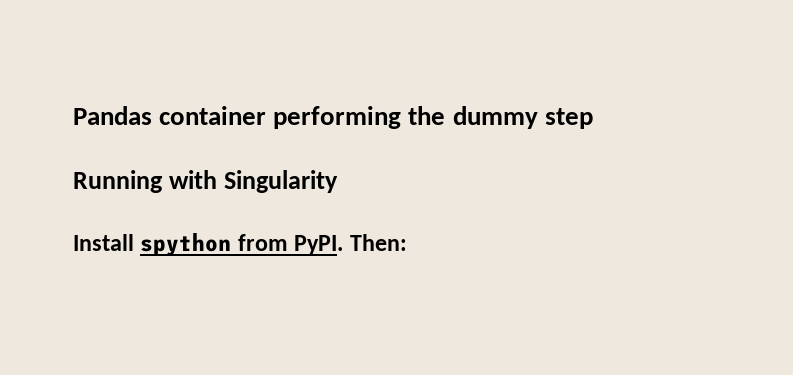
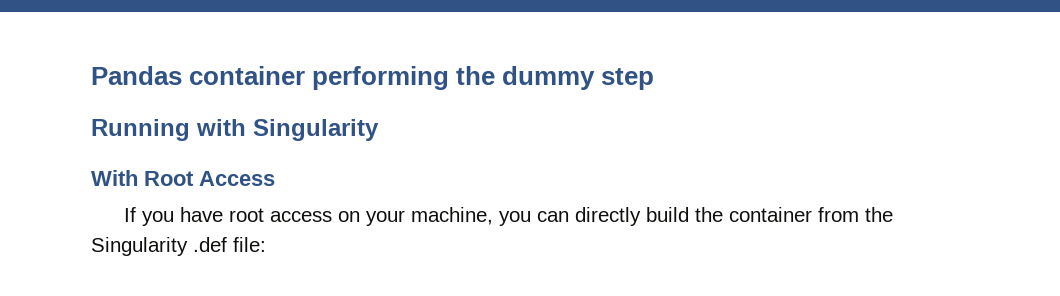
- Install spython from PyPI. Then:
+ With Root Access
+ If you have root access on your machine, you can directly build the container from the Singularity .def file:

